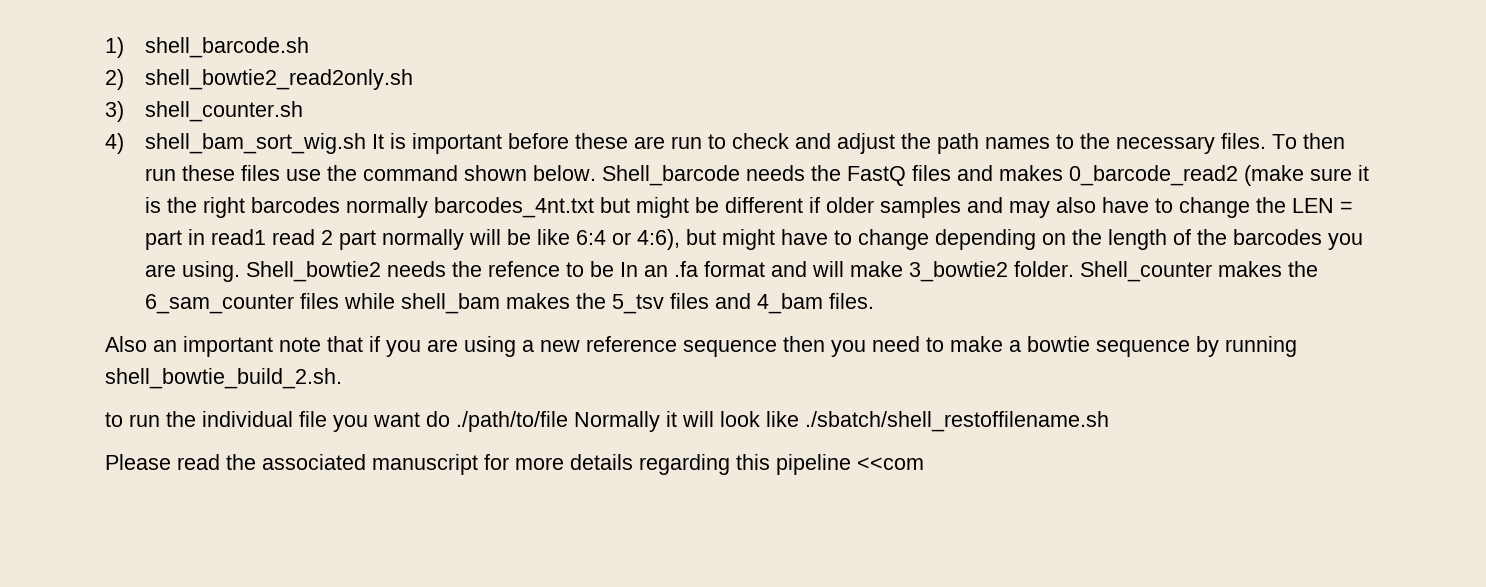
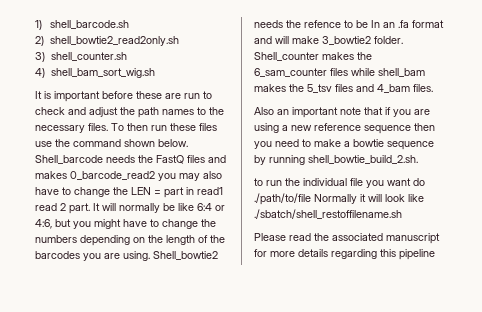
- 4) shell_bam_sort_wig.sh It is important before these are run to check and adjust the path names to the necessary files.
+ 4) shell_bam_sort_wig.sh
+ It is important before these are run to check and adjust the path names to the necessary files.
- Shell_barcode needs the FastQ files and makes 0_barcode_read2 (make sure it is the right barcodes normally barcodes_4nt.txt but might be different if older samples and may also have to change the LEN = part in read1 read 2 part normally will be like 6:4 or 4:6), but might have to change depending on the length of the barcodes you are using.
+ Shell_barcode needs the FastQ files and makes 0_barcode_read2 you may also have to change the LEN = part in read1 read 2 part. It will normally be like 6:4 or 4:6, but you might have to change the numbers depending on the length of the barcodes you are using.
- Please read the associated manuscript for more details regarding this pipeline <<com
+ Please read the associated manuscript for more details regarding this pipeline

